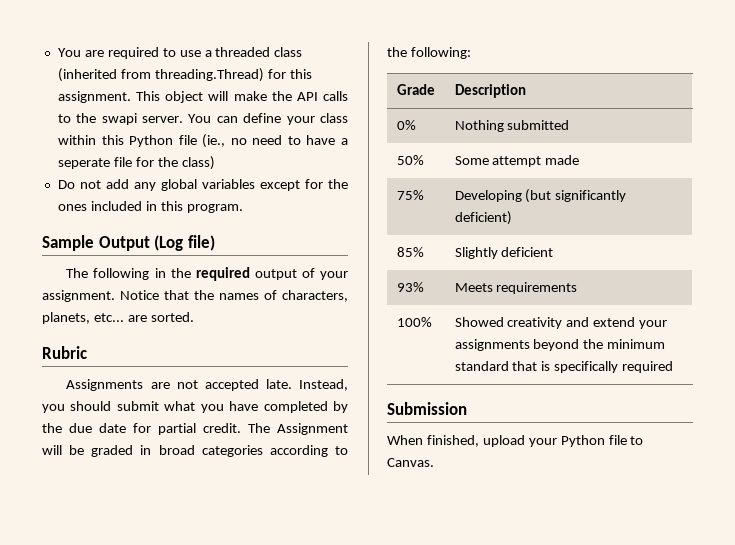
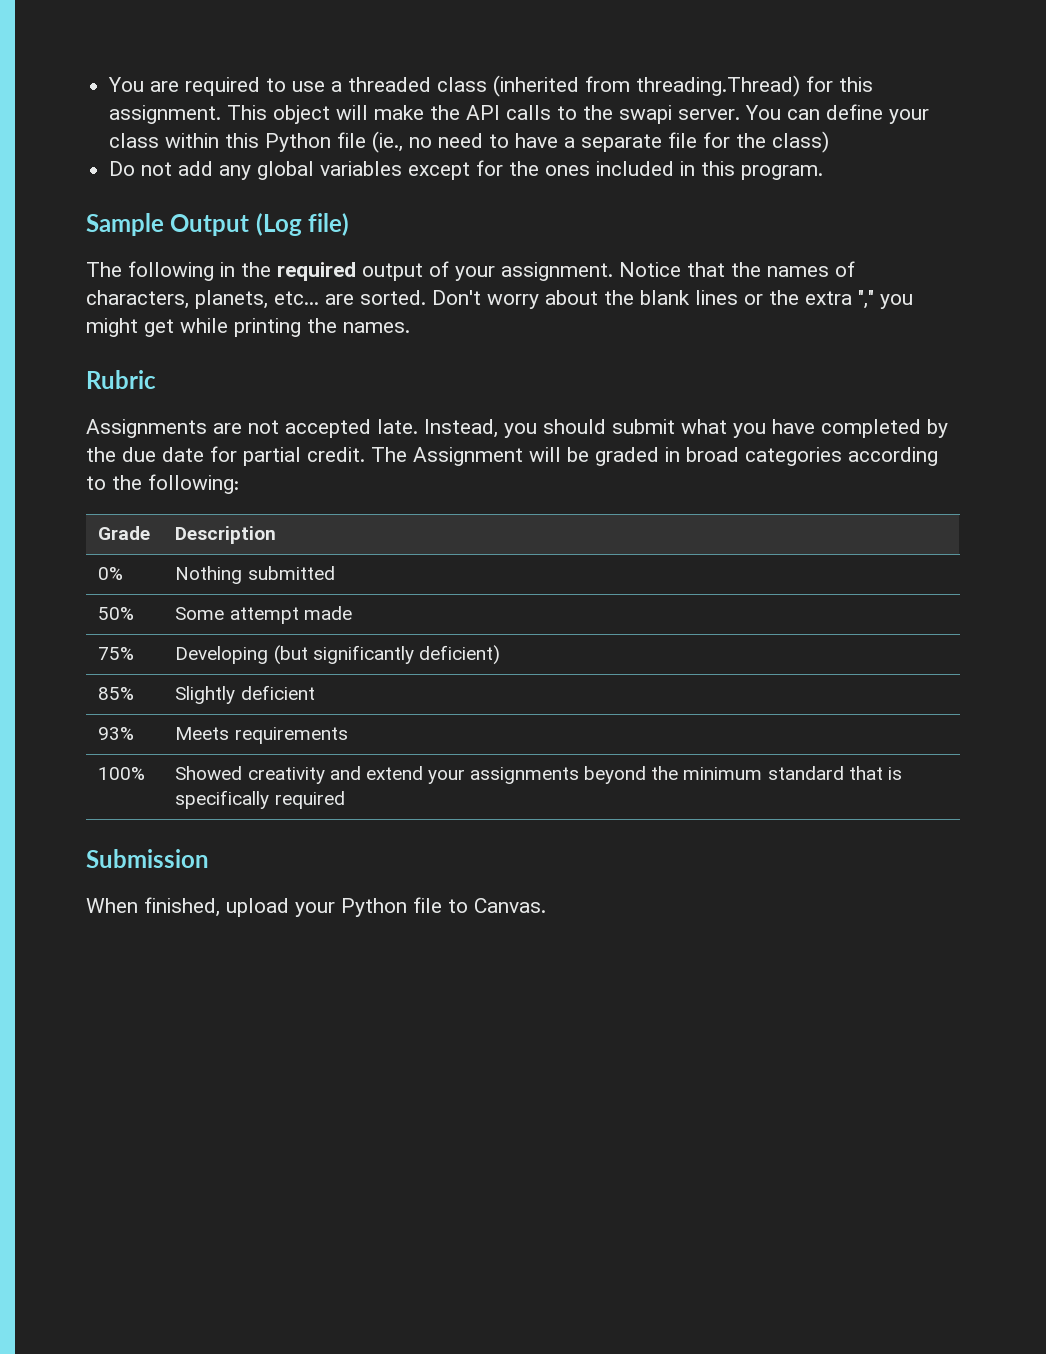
- You can define your class within this Python file (ie., no need to have a seperate file for the class)
+ You can define your class within this Python file (ie., no need to have a separate file for the class)
+ Don't worry about the blank lines or the extra "," you might get while printing the names.

